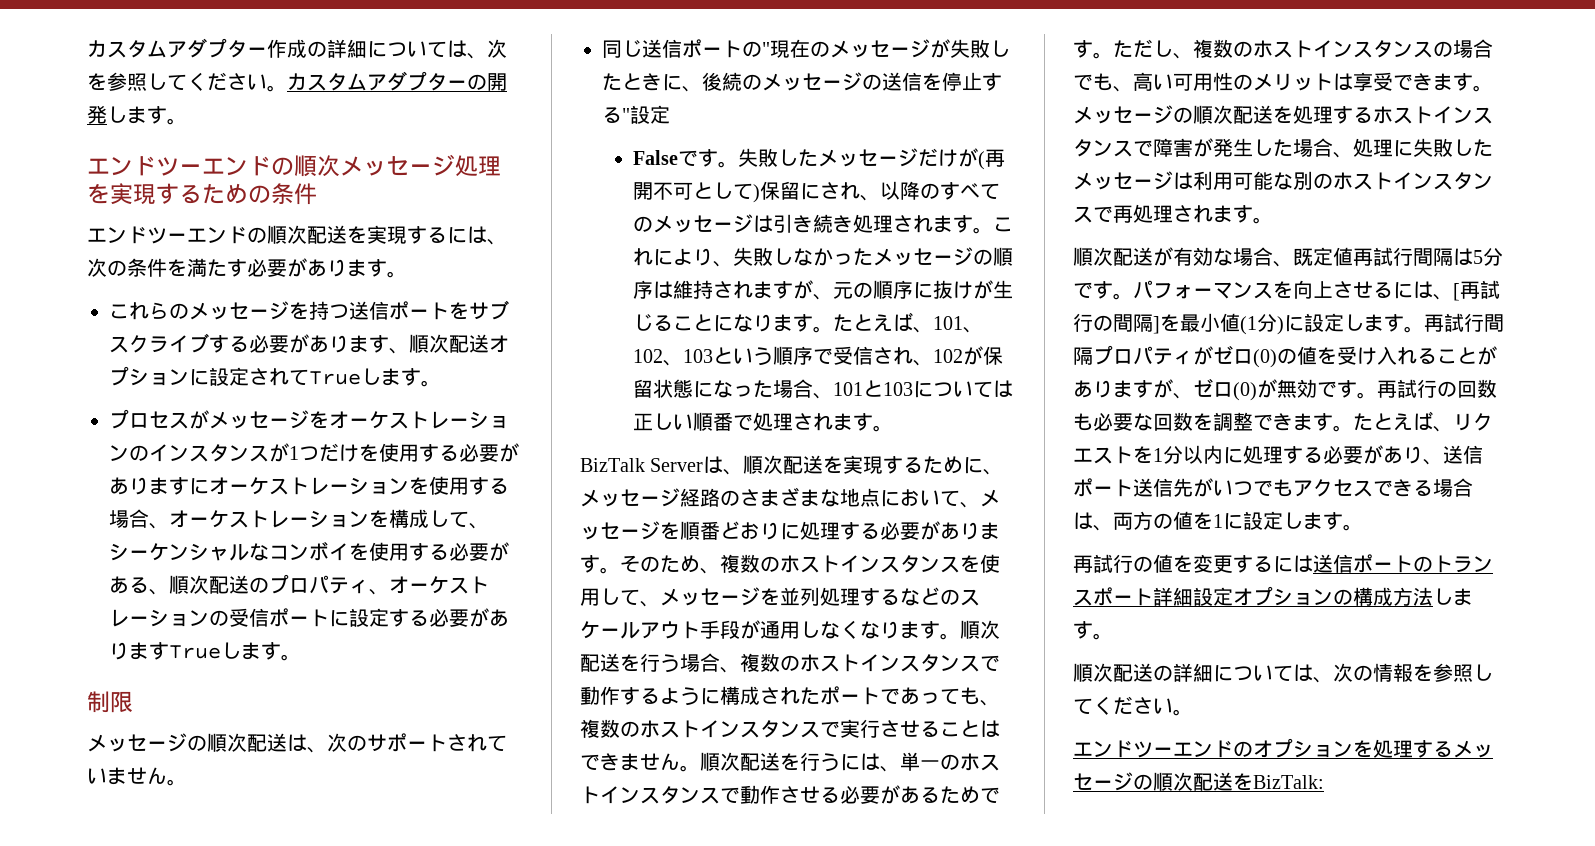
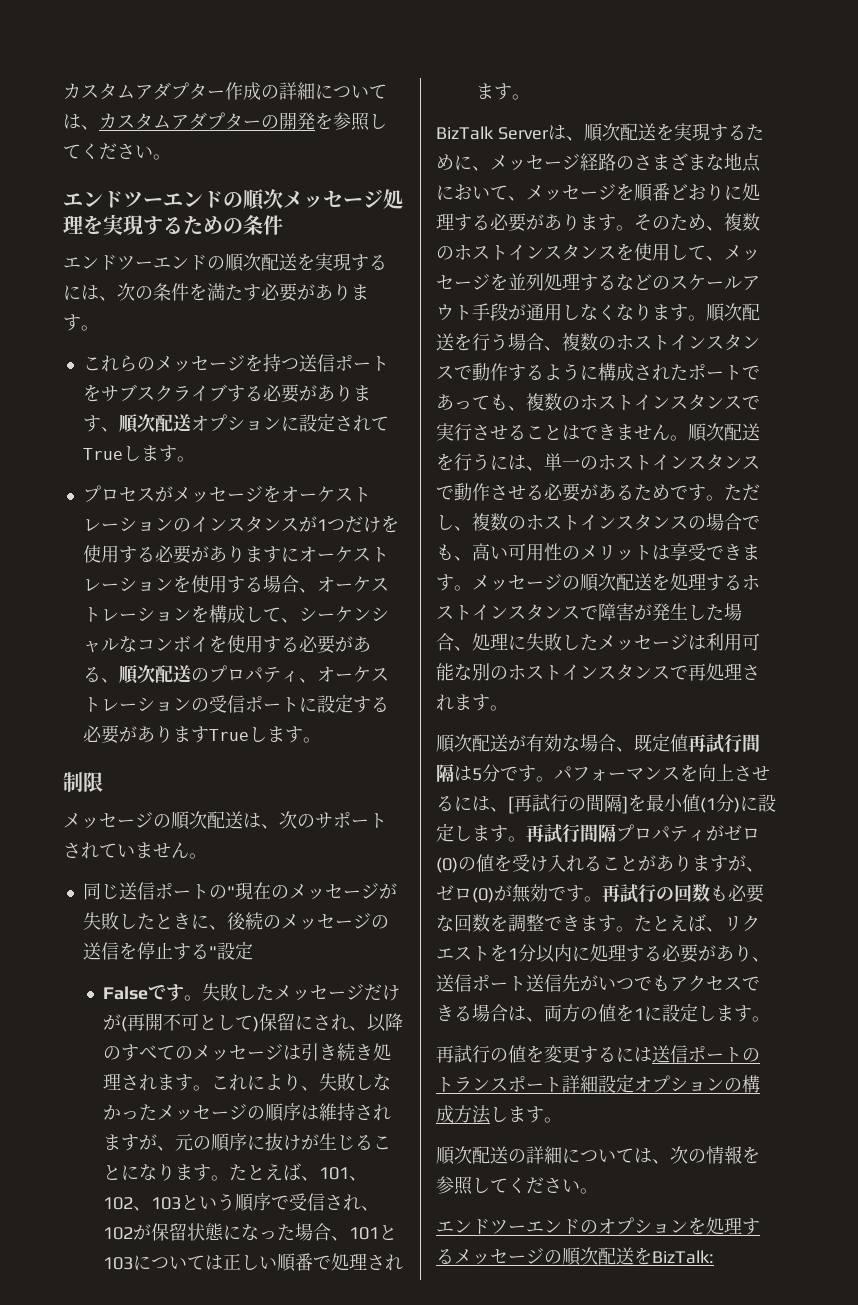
- カスタムアダプター作成の詳細については、次を参照してください。カスタムアダプターの開発します。
+ カスタムアダプター作成の詳細については、カスタムアダプターの開発を参照してください。

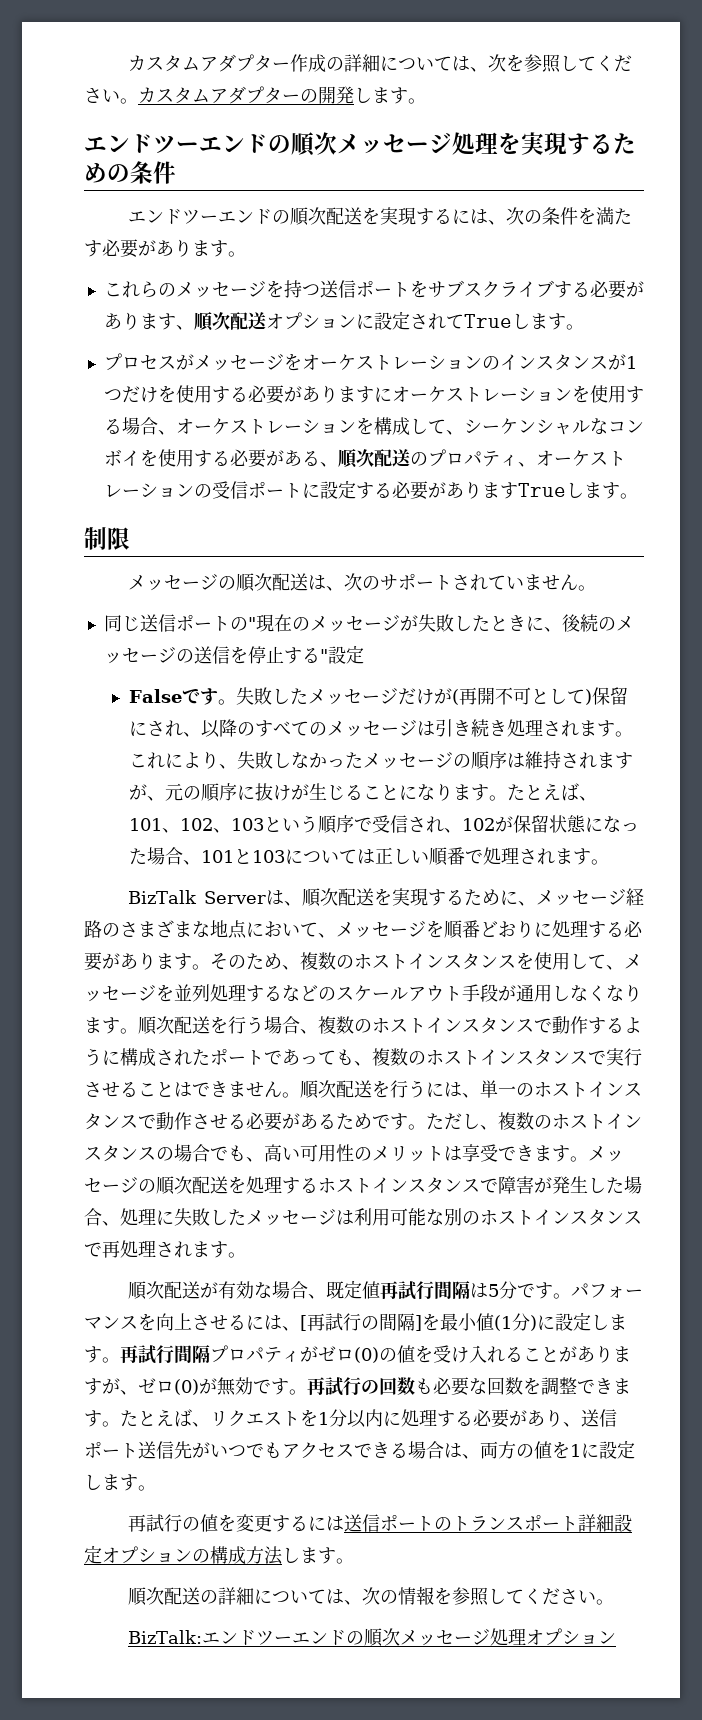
- カスタムアダプター作成の詳細については、カスタムアダプターの開発を参照してください。
+ カスタムアダプター作成の詳細については、次を参照してください。カスタムアダプターの開発します。
- エンドツーエンドのオプションを処理するメッセージの順次配送をBizTalk:
+ BizTalk:エンドツーエンドの順次メッセージ処理オプション

